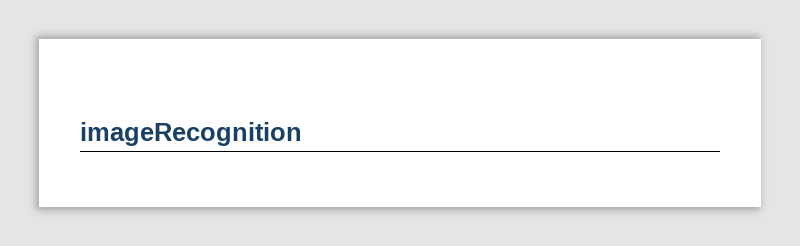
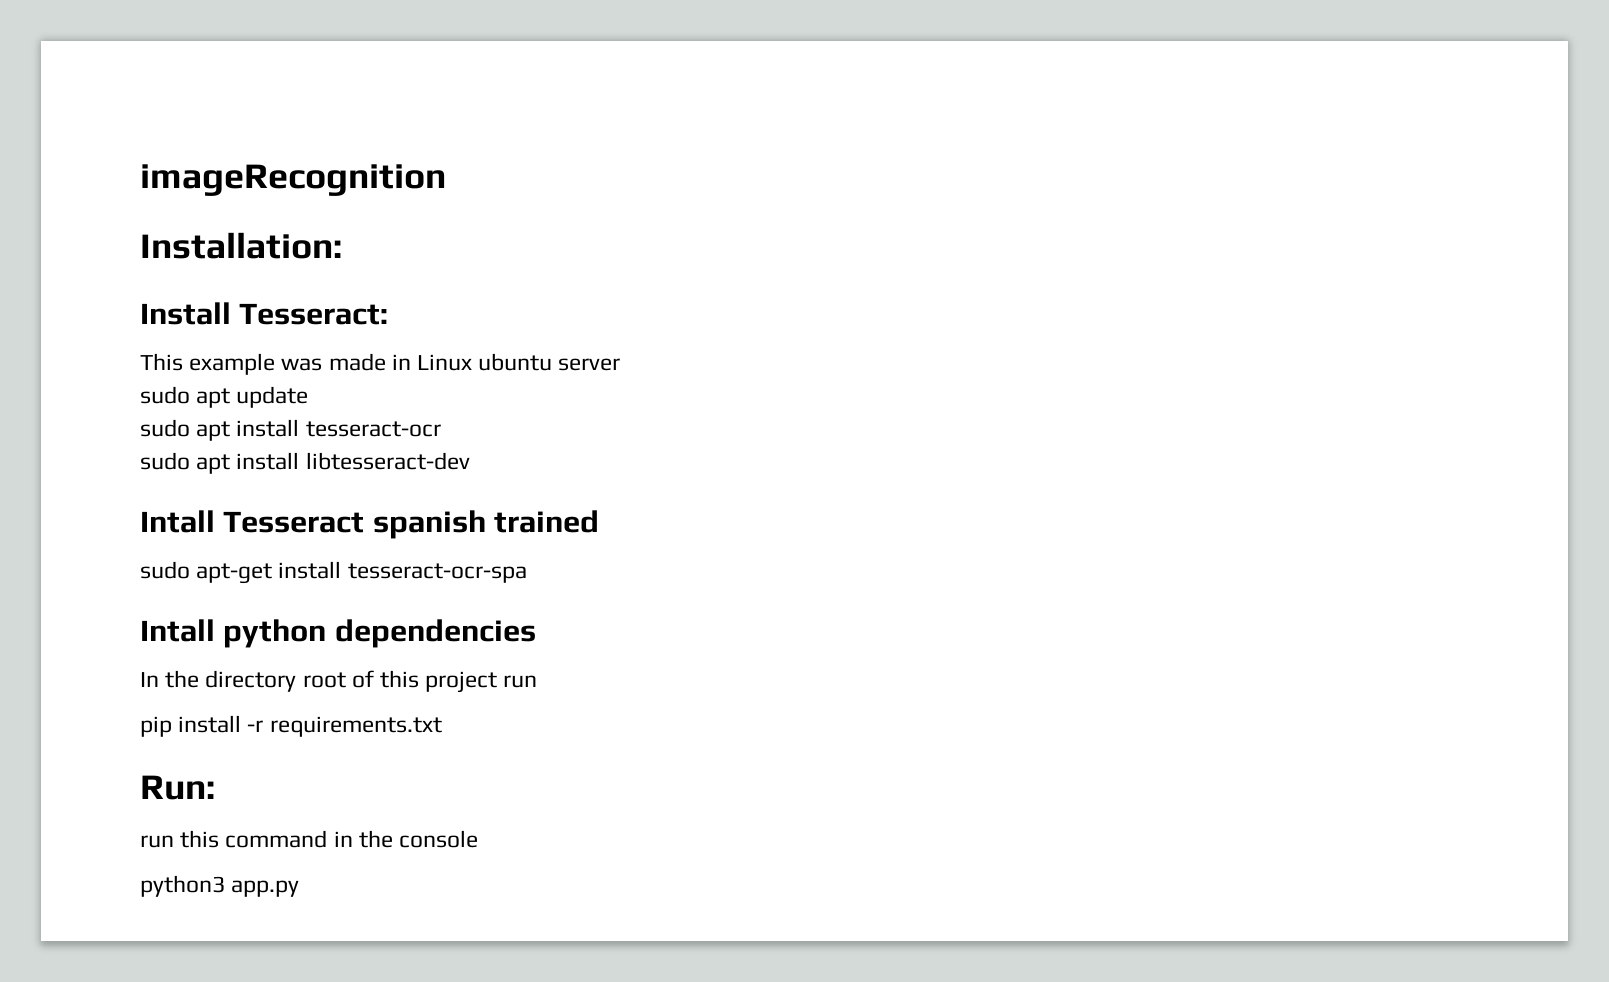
+ Installation:
+ Install Tesseract:
+ This example was made in Linux ubuntu server
+ sudo apt update
+ sudo apt install tesseract-ocr
+ sudo apt install libtesseract-dev
+ Intall Tesseract spanish trained
+ sudo apt-get install tesseract-ocr-spa
+ Intall python dependencies
+ In the directory root of this project run
+ pip install -r requirements.txt
+ Run:
+ run this command in the console
+ python3 app.py

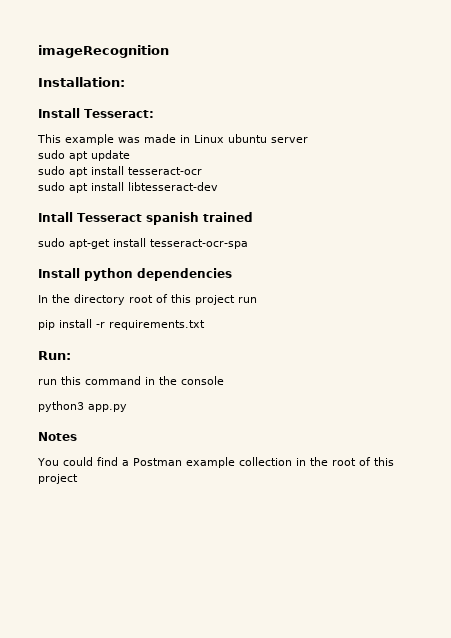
- Intall python dependencies
+ Install python dependencies
+ Notes
+ You could find a Postman example collection in the root of this project

